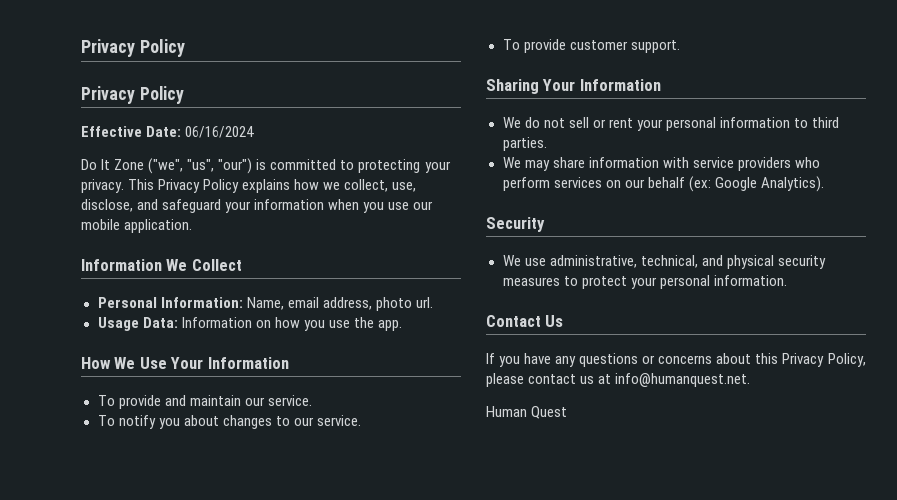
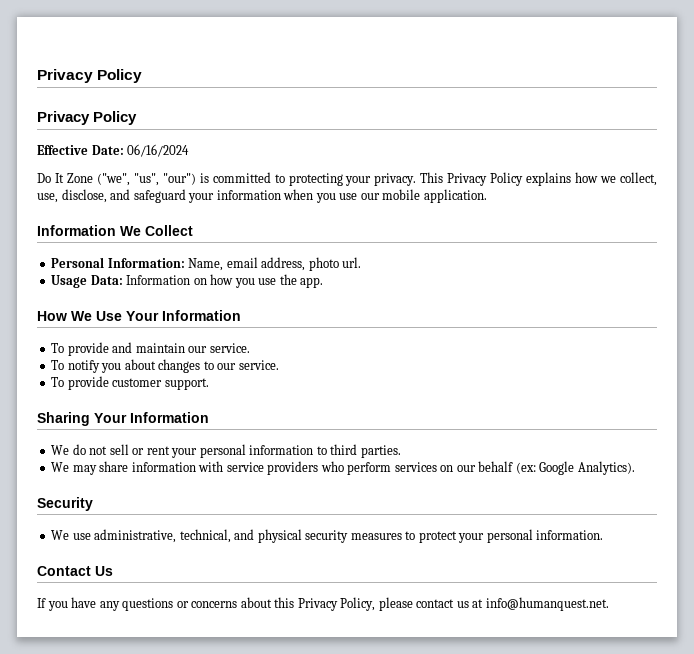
- Human Quest

